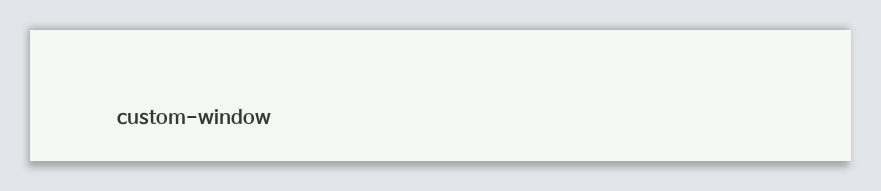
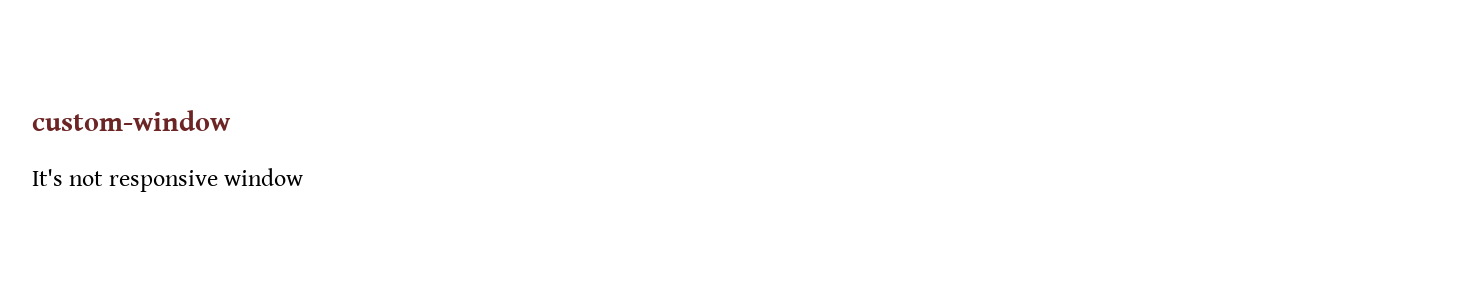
+ It's not responsive window

